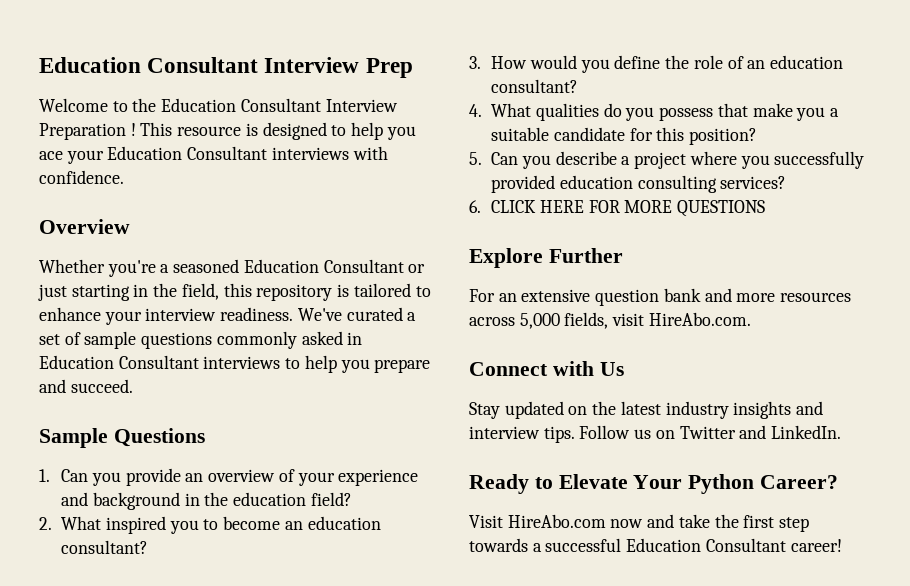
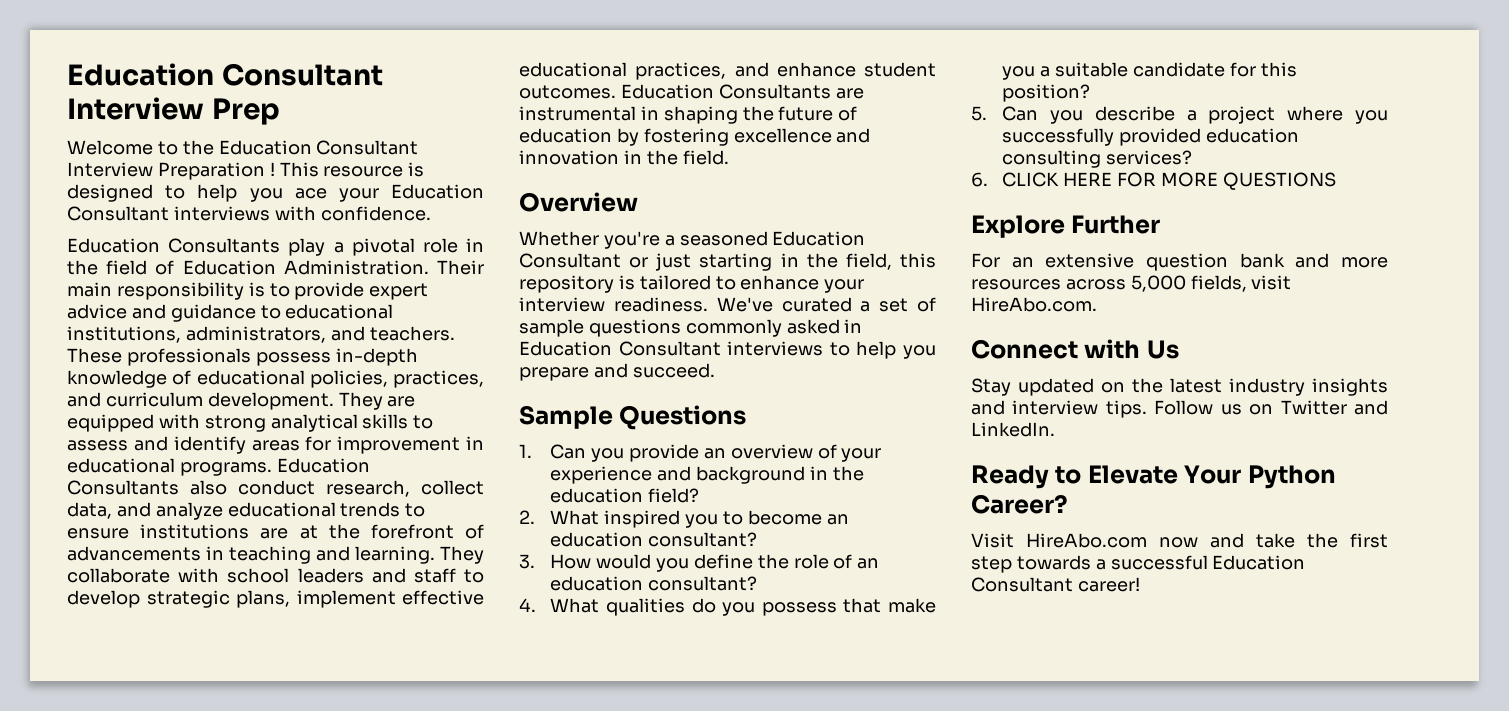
+ Education Consultants play a pivotal role in the field of Education Administration. Their main responsibility is to provide expert advice and guidance to educational institutions, administrators, and teachers. These professionals possess in-depth knowledge of educational policies, practices, and curriculum development. They are equipped with strong analytical skills to assess and identify areas for improvement in educational programs. Education Consultants also conduct research, collect data, and analyze educational trends to ensure institutions are at the forefront of advancements in teaching and learning. They collaborate with school leaders and staff to develop strategic plans, implement effective educational practices, and enhance student outcomes. Education Consultants are instrumental in shaping the future of education by fostering excellence and innovation in the field.

